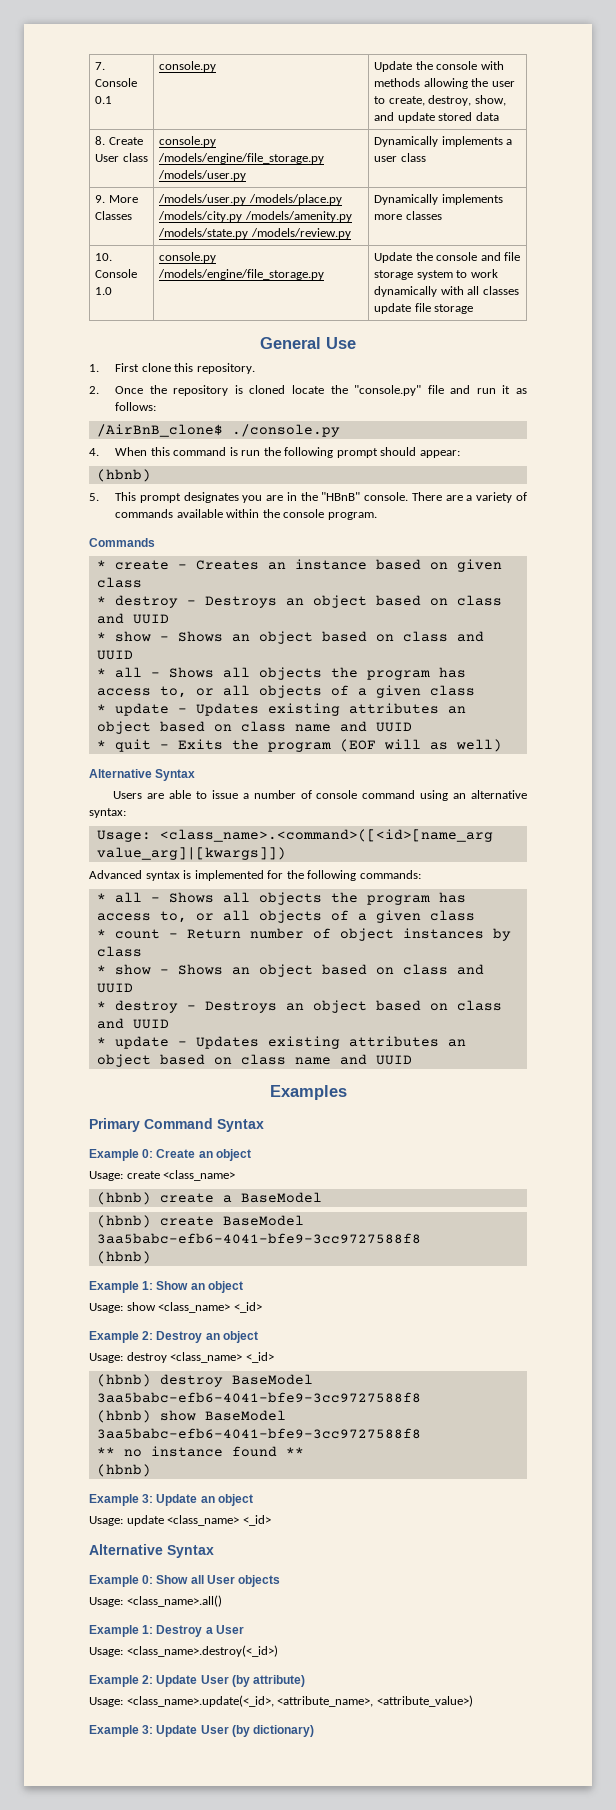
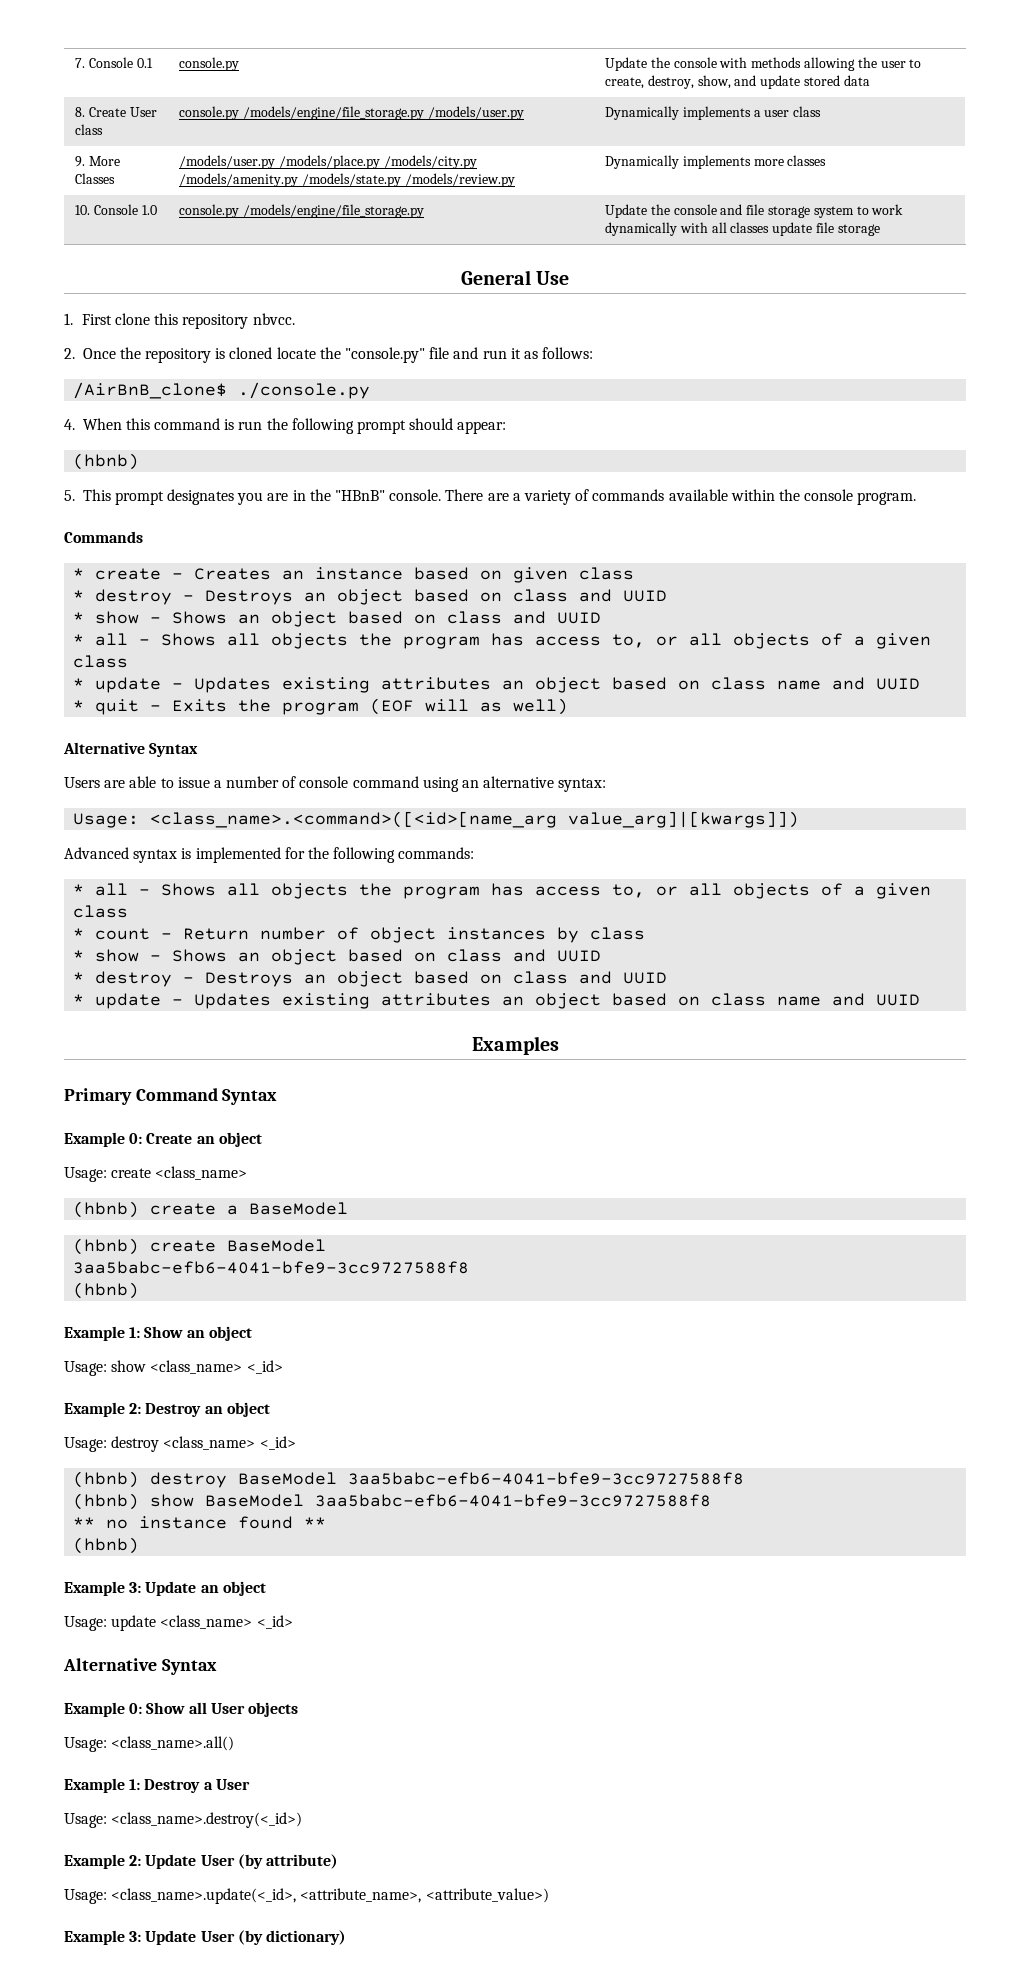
- 1. First clone this repository.
+ 1. First clone this repository nbvcc.

